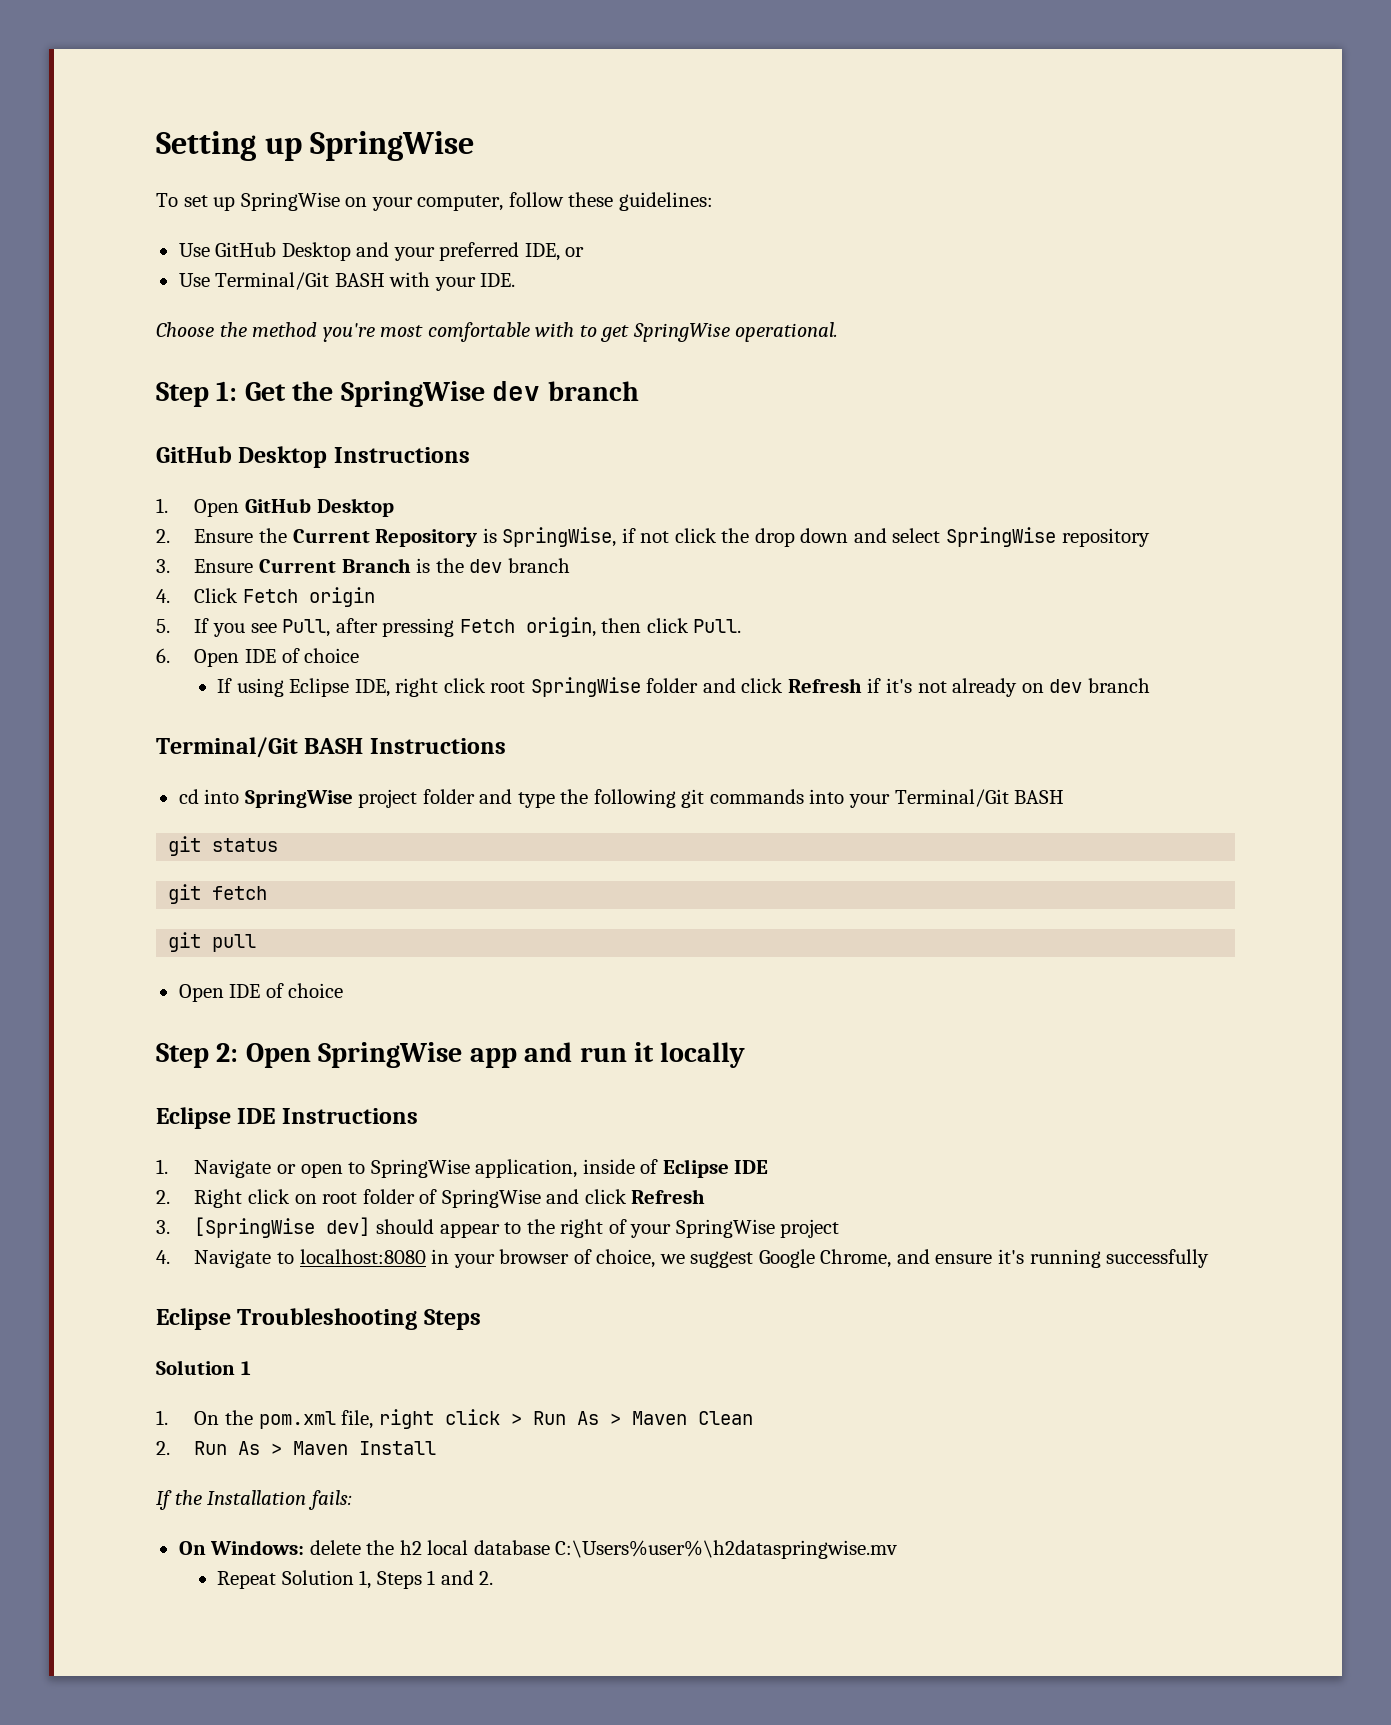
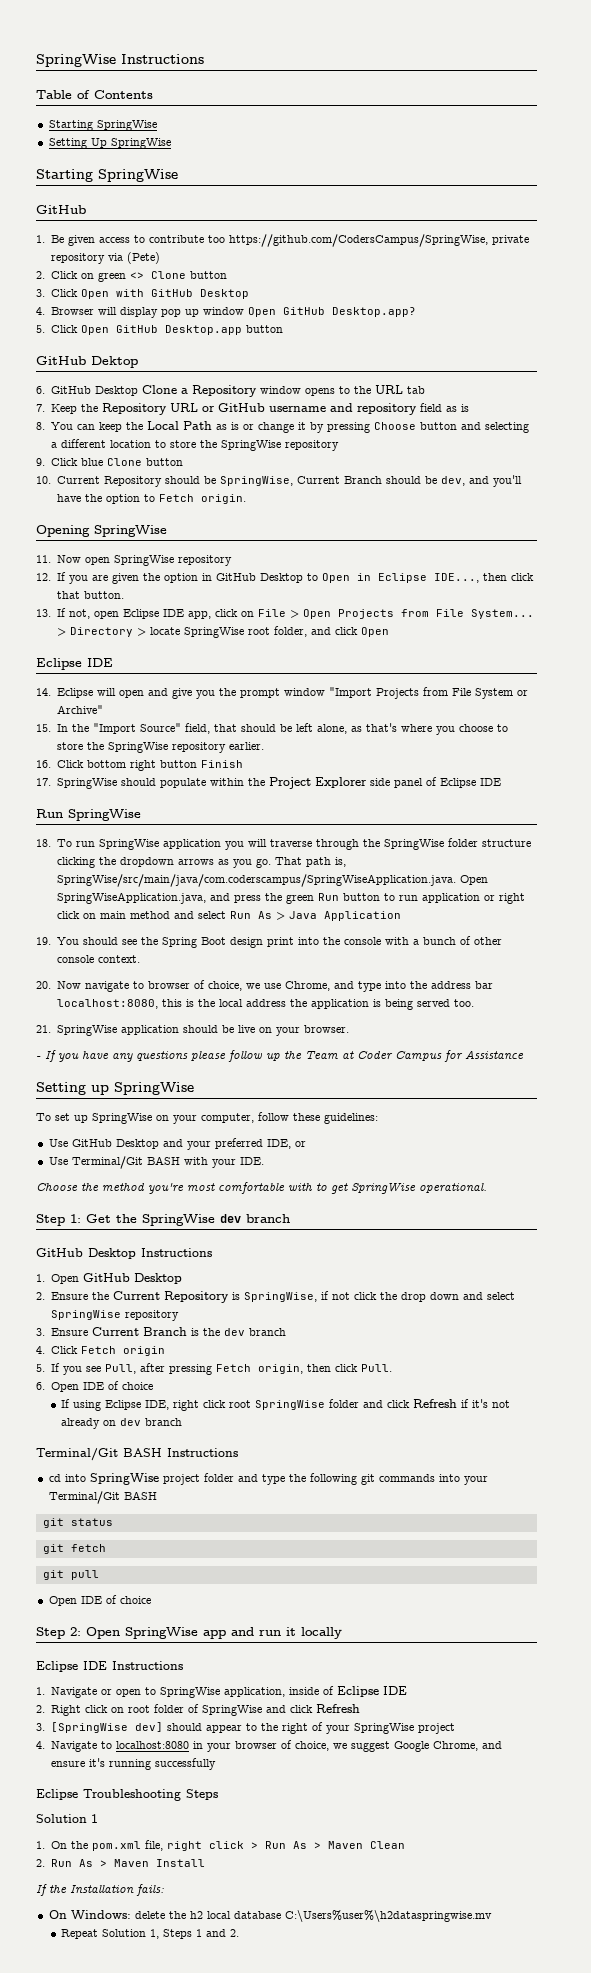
+ SpringWise Instructions
+ Table of Contents
+ Starting SpringWise
+ Setting Up SpringWise
+ Starting SpringWise
+ GitHub
+ 1. Be given access to contribute too https://github.com/CodersCampus/SpringWise, private repository via (Pete)
+ 2. Click on green <> Clone button
+ 3. Click Open with GitHub Desktop
+ 4. Browser will display pop up window Open GitHub Desktop.app?
+ 5. Click Open GitHub Desktop.app button
+ GitHub Dektop
+ 6. GitHub Desktop Clone a Repository window opens to the URL tab
+ 7. Keep the Repository URL or GitHub username and repository field as is
+ 8. You can keep the Local Path as is or change it by pressing Choose button and selecting a different location to store the SpringWise repository
+ 9. Click blue Clone button
+ 10. Current Repository should be SpringWise, Current Branch should be dev, and you'll have the option to Fetch origin.
+ Opening SpringWise
+ 11. Now open SpringWise repository
+ 12. If you are given the option in GitHub Desktop to Open in Eclipse IDE..., then click that button.
+ 13. If not, open Eclipse IDE app, click on File > Open Projects from File System... > Directory > locate SpringWise root folder, and click Open
+ Eclipse IDE
+ 14. Eclipse will open and give you the prompt window "Import Projects from File System or Archive"
+ 15. In the "Import Source" field, that should be left alone, as that's where you choose to store the SpringWise repository earlier.
+ 16. Click bottom right button Finish
+ 17. SpringWise should populate within the Project Explorer side panel of Eclipse IDE
+ Run SpringWise
+ 18. To run SpringWise application you will traverse through the SpringWise folder structure clicking the dropdown arrows as you go. That path is, SpringWise/src/main/java/com.coderscampus/SpringWiseApplication.java. Open SpringWiseApplication.java, and press the green Run button to run application or right click on main method and select Run As > Java Application
+ 19. You should see the Spring Boot design print into the console with a bunch of other console context.
+ 20. Now navigate to browser of choice, we use Chrome, and type into the address bar localhost:8080, this is the local address the application is being served too.
+ 21. SpringWise application should be live on your browser.
+ - If you have any questions please follow up the Team at Coder Campus for Assistance

